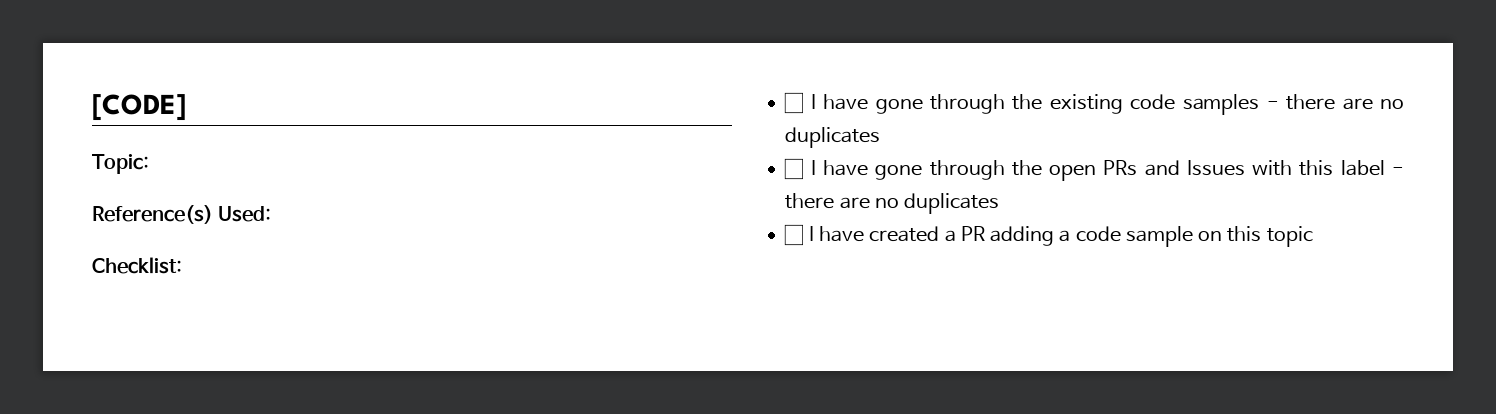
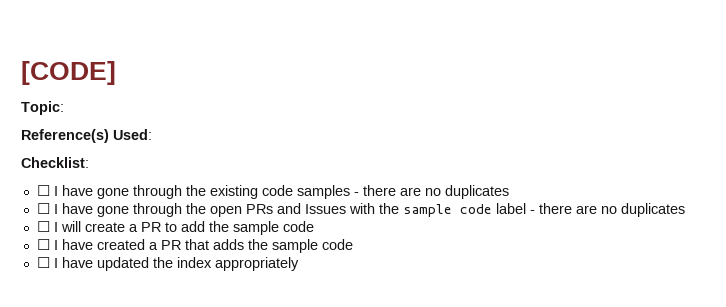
- ☐ I have gone through the open PRs and Issues with this label - there are no duplicates
+ ☐ I have gone through the open PRs and Issues with the sample code label - there are no duplicates
+ ☐ I will create a PR to add the sample code
- ☐ I have created a PR adding a code sample on this topic
+ ☐ I have created a PR that adds the sample code
+ ☐ I have updated the index appropriately

